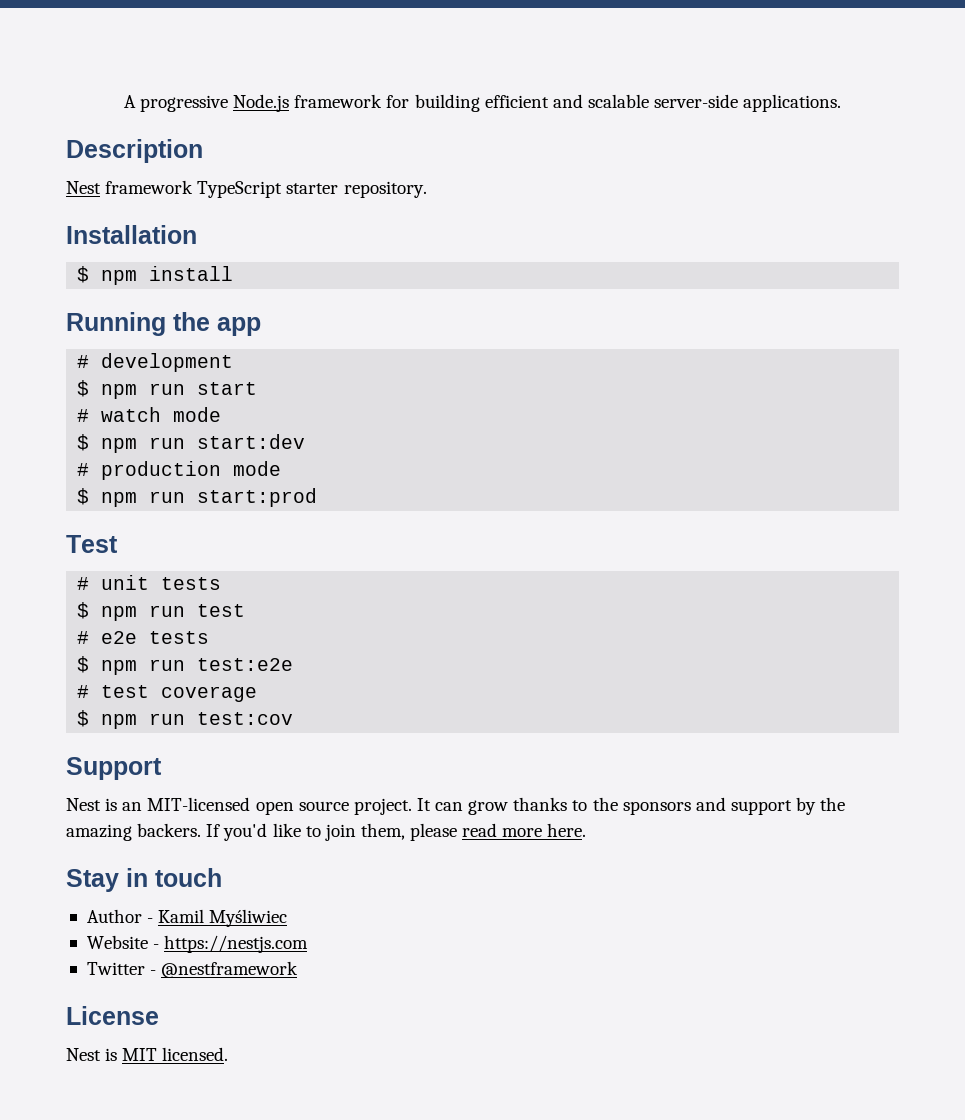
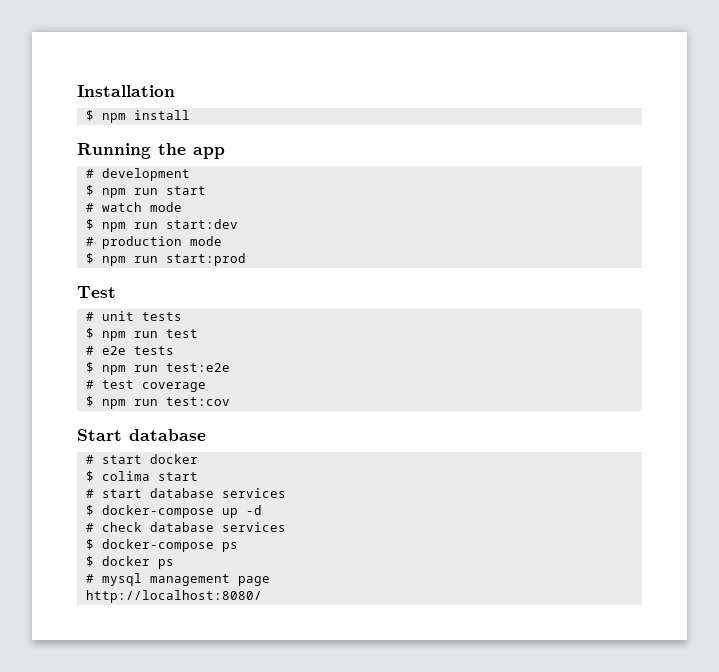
- A progressive Node.js framework for building efficient and scalable server-side applications.
- Description
- Nest framework TypeScript starter repository.
- Support
- Nest is an MIT-licensed open source project. It can grow thanks to the sponsors and support by the amazing backers. If you'd like to join them, please read more here.
- Stay in touch
- Author - Kamil Myśliwiec
- Website - https://nestjs.com
- Twitter - @nestframework
- License
- Nest is MIT licensed.
+ Start database
+ # start docker
+ $ colima start
+ # start database services
+ $ docker-compose up -d
+ # check database services
+ $ docker-compose ps
+ $ docker ps
+ # mysql management page
+ http://localhost:8080/

